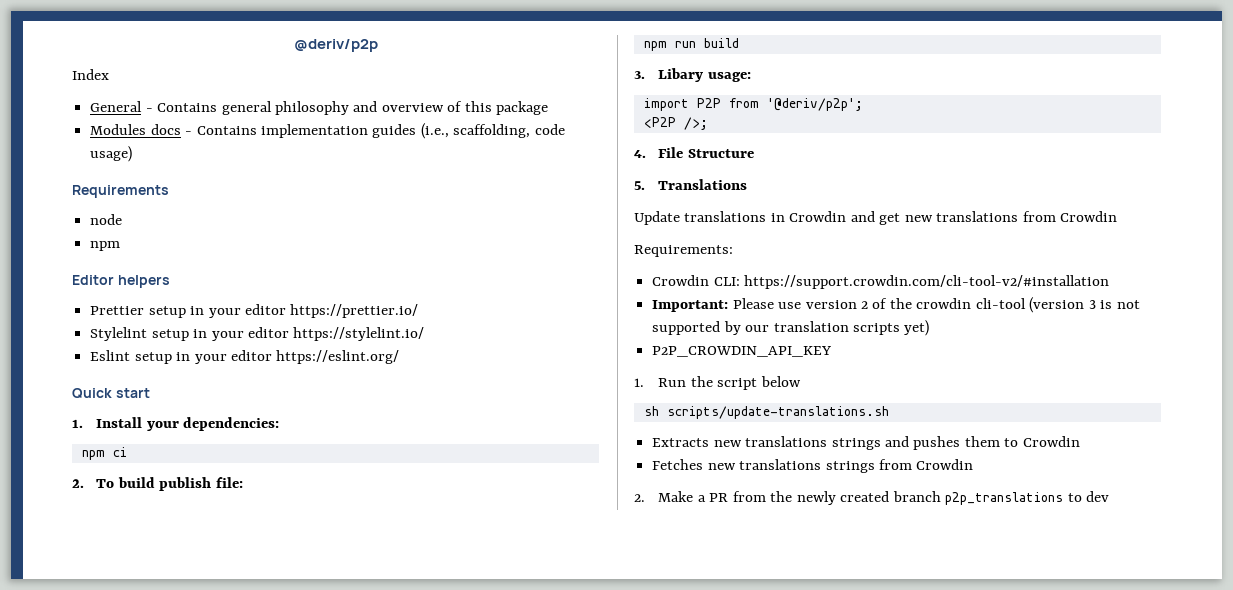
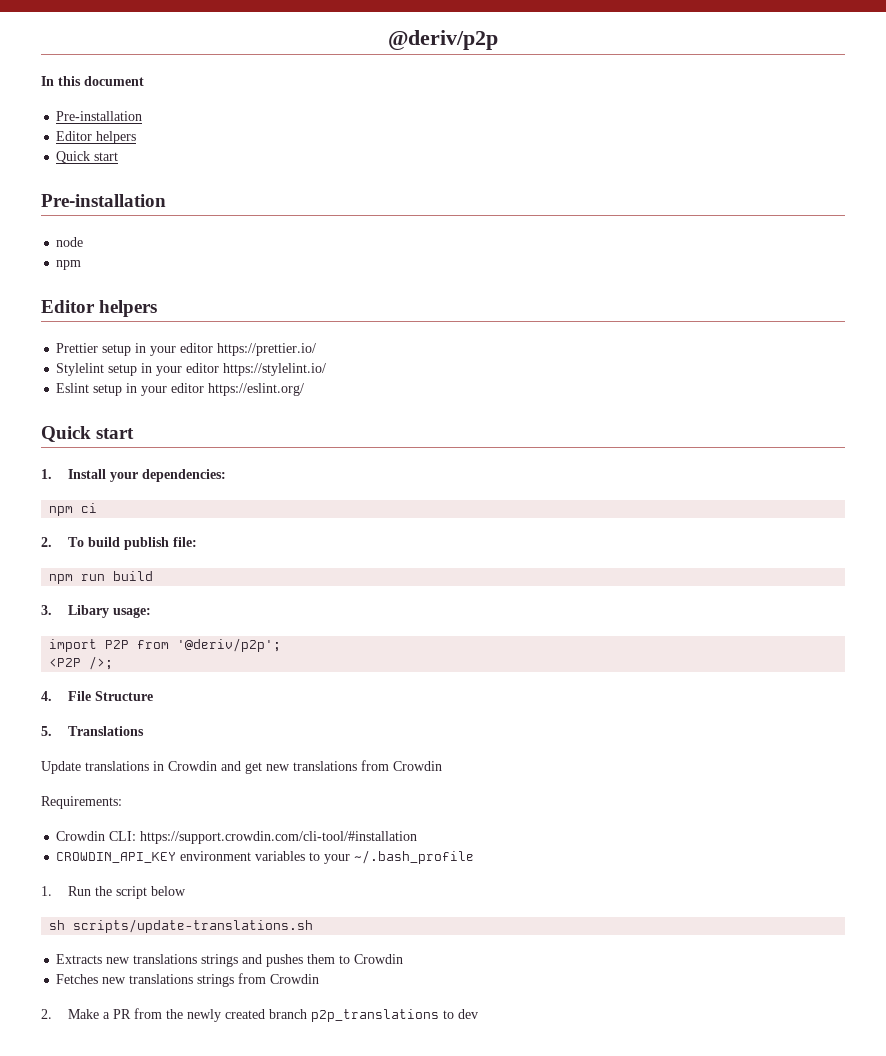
- Index
- General - Contains general philosophy and overview of this package
- Modules docs - Contains implementation guides (i.e., scaffolding, code usage)
- Requirements
+ In this document
+ Pre-installation
+ Editor helpers
+ Quick start
+ Pre-installation
- Crowdin CLI: https://support.crowdin.com/cli-tool-v2/#installation
- Important: Please use version 2 of the crowdin cli-tool (version 3 is not supported by our translation scripts yet)
- P2P_CROWDIN_API_KEY
+ Crowdin CLI: https://support.crowdin.com/cli-tool/#installation
+ CROWDIN_API_KEY environment variables to your ~/.bash_profile

